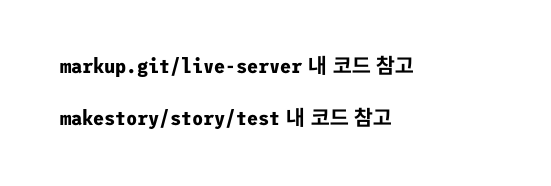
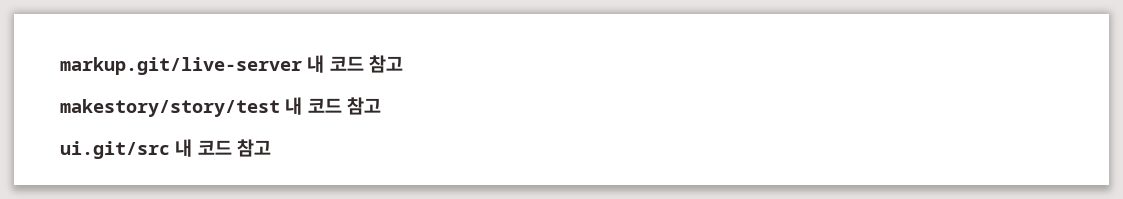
+ ui.git/src 내 코드 참고

